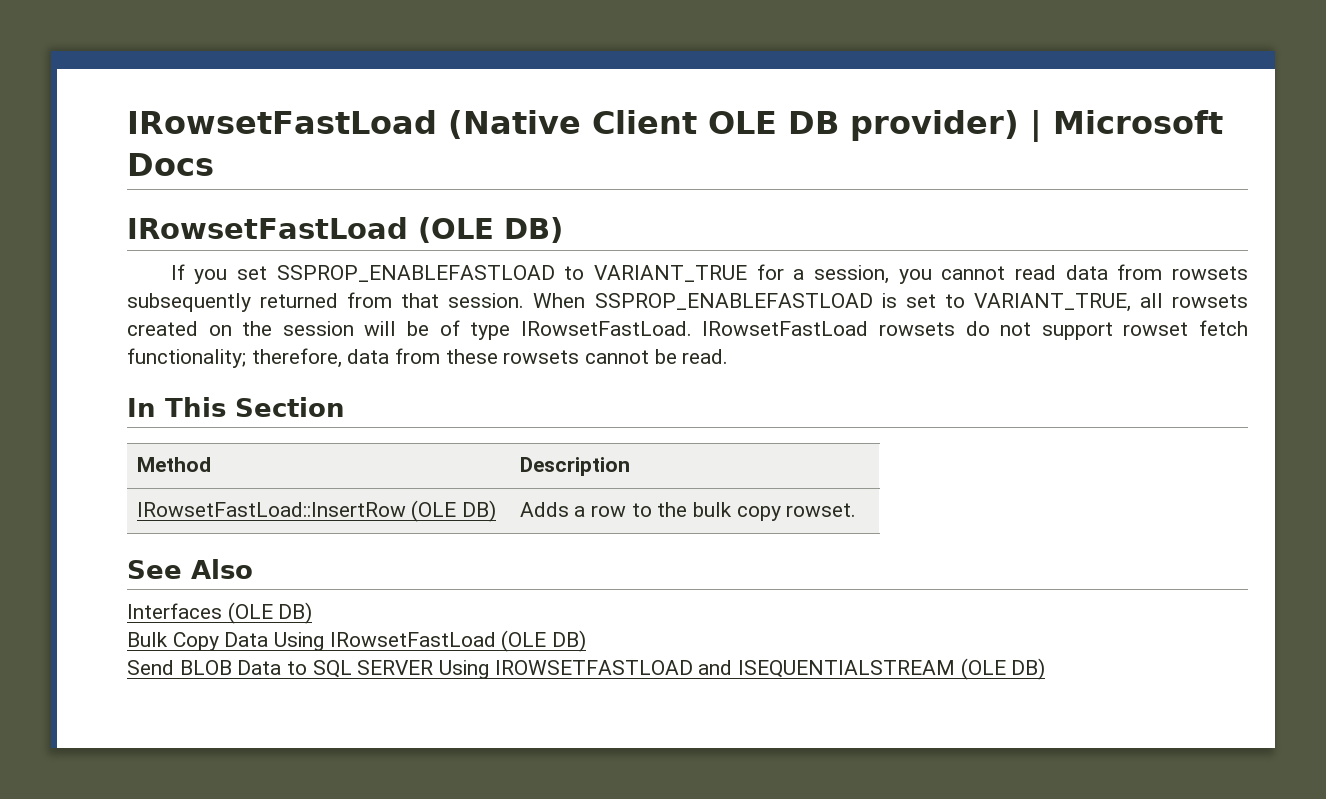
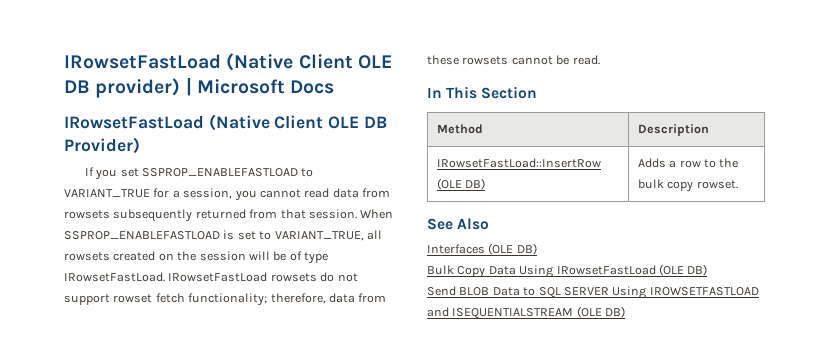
  IRowsetFastLoad (Native Client OLE DB provider) | Microsoft Docs
- IRowsetFastLoad (OLE DB)
+ IRowsetFastLoad (Native Client OLE DB Provider)

